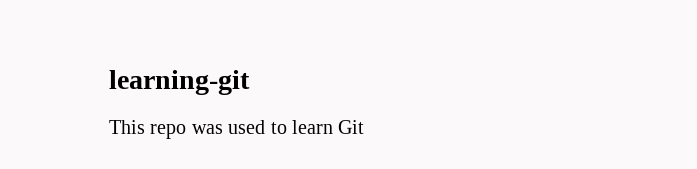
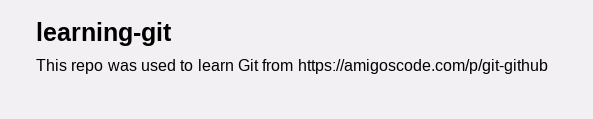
- This repo was used to learn Git
+ This repo was used to learn Git from https://amigoscode.com/p/git-github

